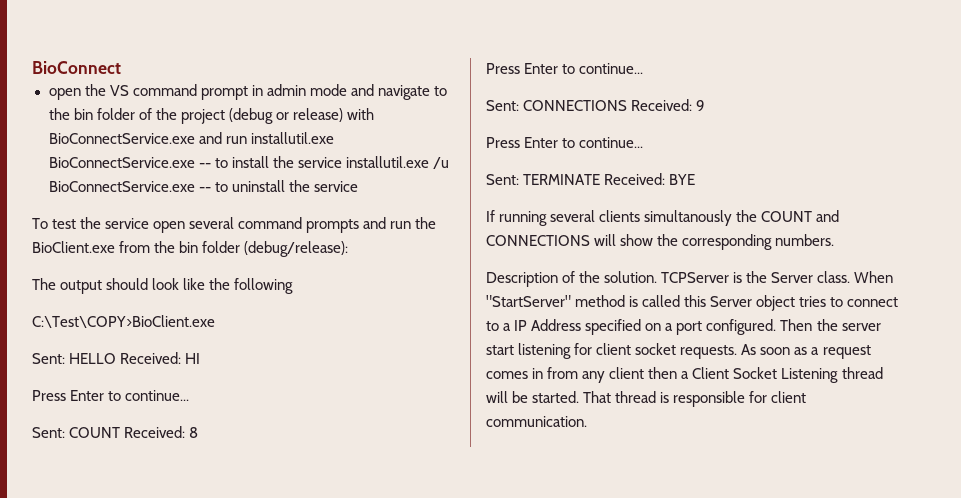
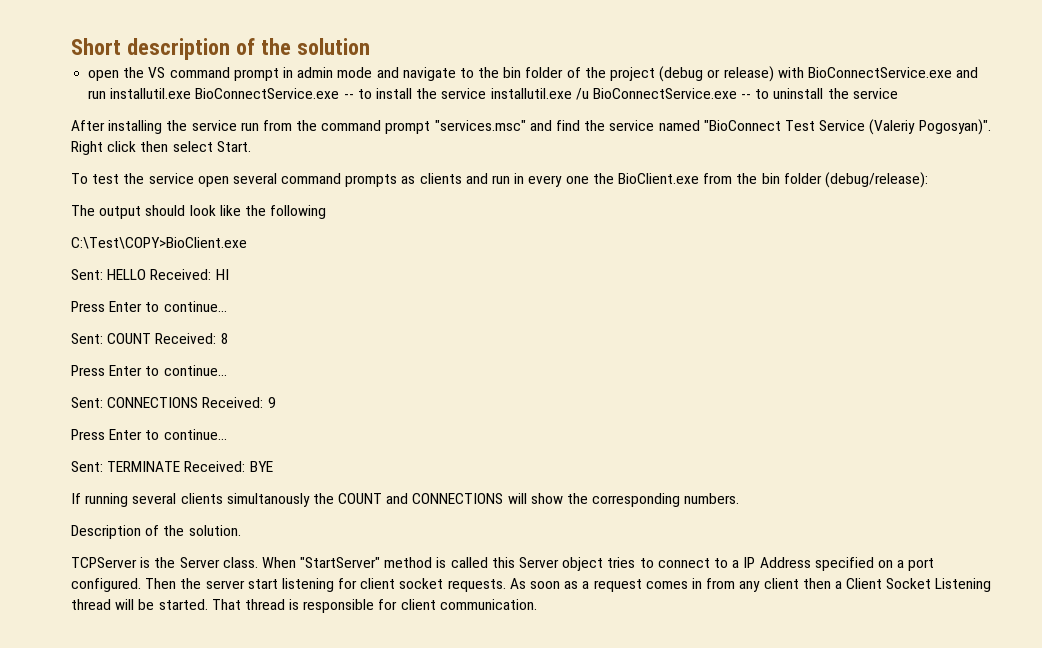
- BioConnect
+ Short description of the solution
+ After installing the service run from the command prompt "services.msc" and find the service named "BioConnect Test Service (Valeriy Pogosyan)". Right click then select Start.
- To test the service open several command prompts and run the BioClient.exe from the bin folder (debug/release):
+ To test the service open several command prompts as clients and run in every one the BioClient.exe from the bin folder (debug/release):
- Description of the solution. TCPServer is the Server class.
+ Description of the solution.
+ TCPServer is the Server class.

